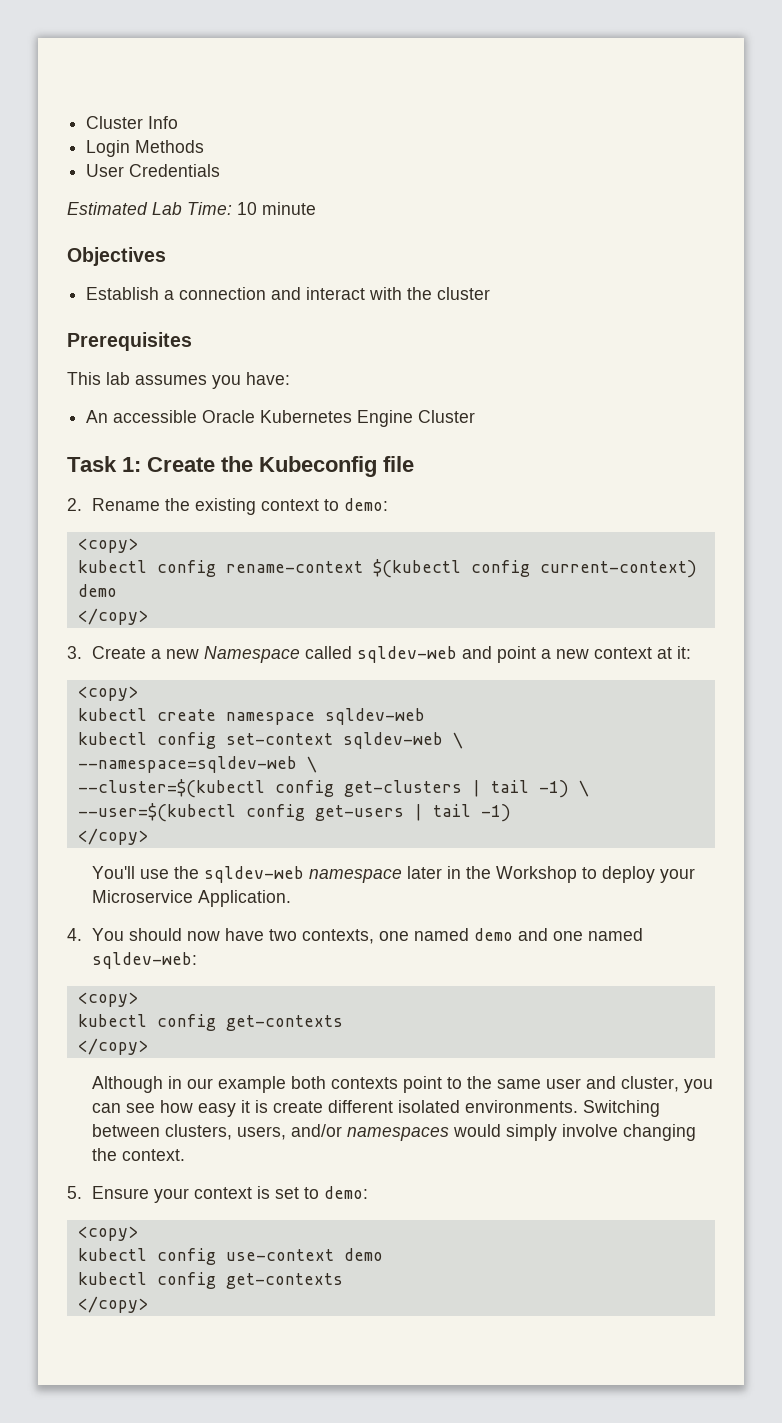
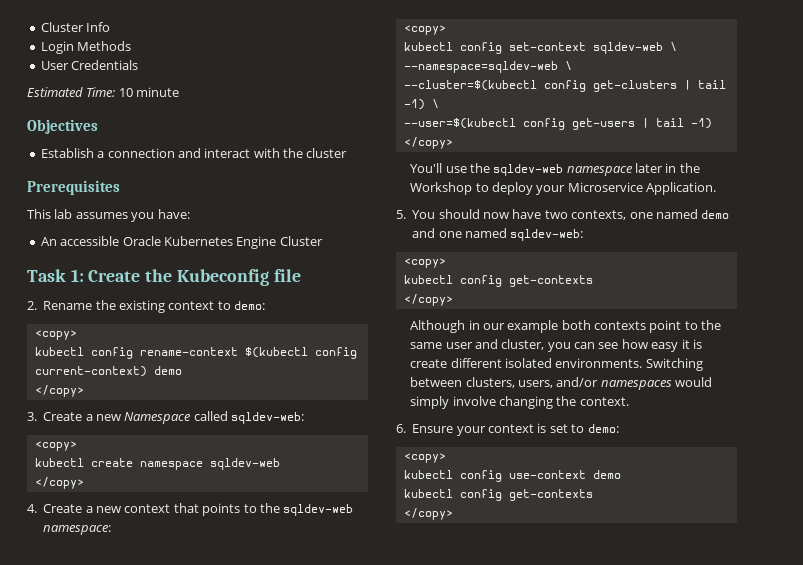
- Estimated Lab Time: 10 minute
+ Estimated Time: 10 minute
- 3. Create a new Namespace called sqldev-web and point a new context at it:
+ 3. Create a new Namespace called sqldev-web:
  kubectl create namespace sqldev-web
+ </copy>
+ 4. Create a new context that points to the sqldev-web namespace:
+ <copy>
- 4. You should now have two contexts, one named demo and one named sqldev-web:
+ 5. You should now have two contexts, one named demo and one named sqldev-web:
- 5. Ensure your context is set to demo:
+ 6. Ensure your context is set to demo:

